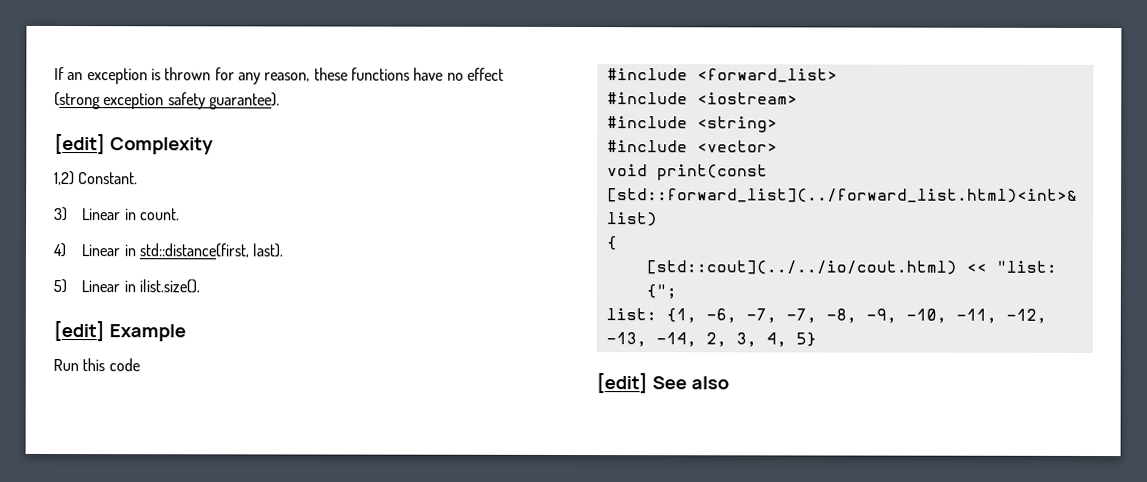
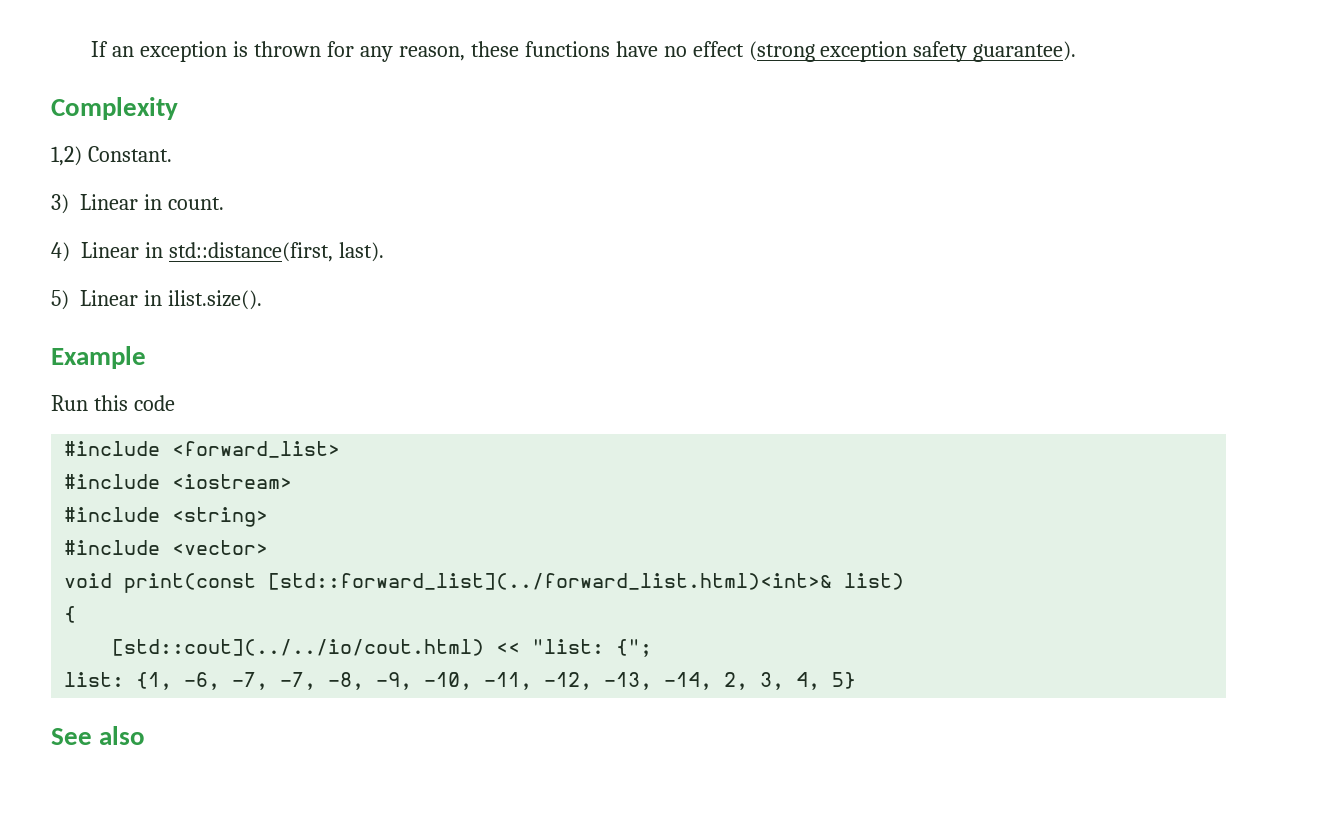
- [edit] Complexity
+ Complexity
- [edit] Example
+ Example
- [edit] See also
+ See also

